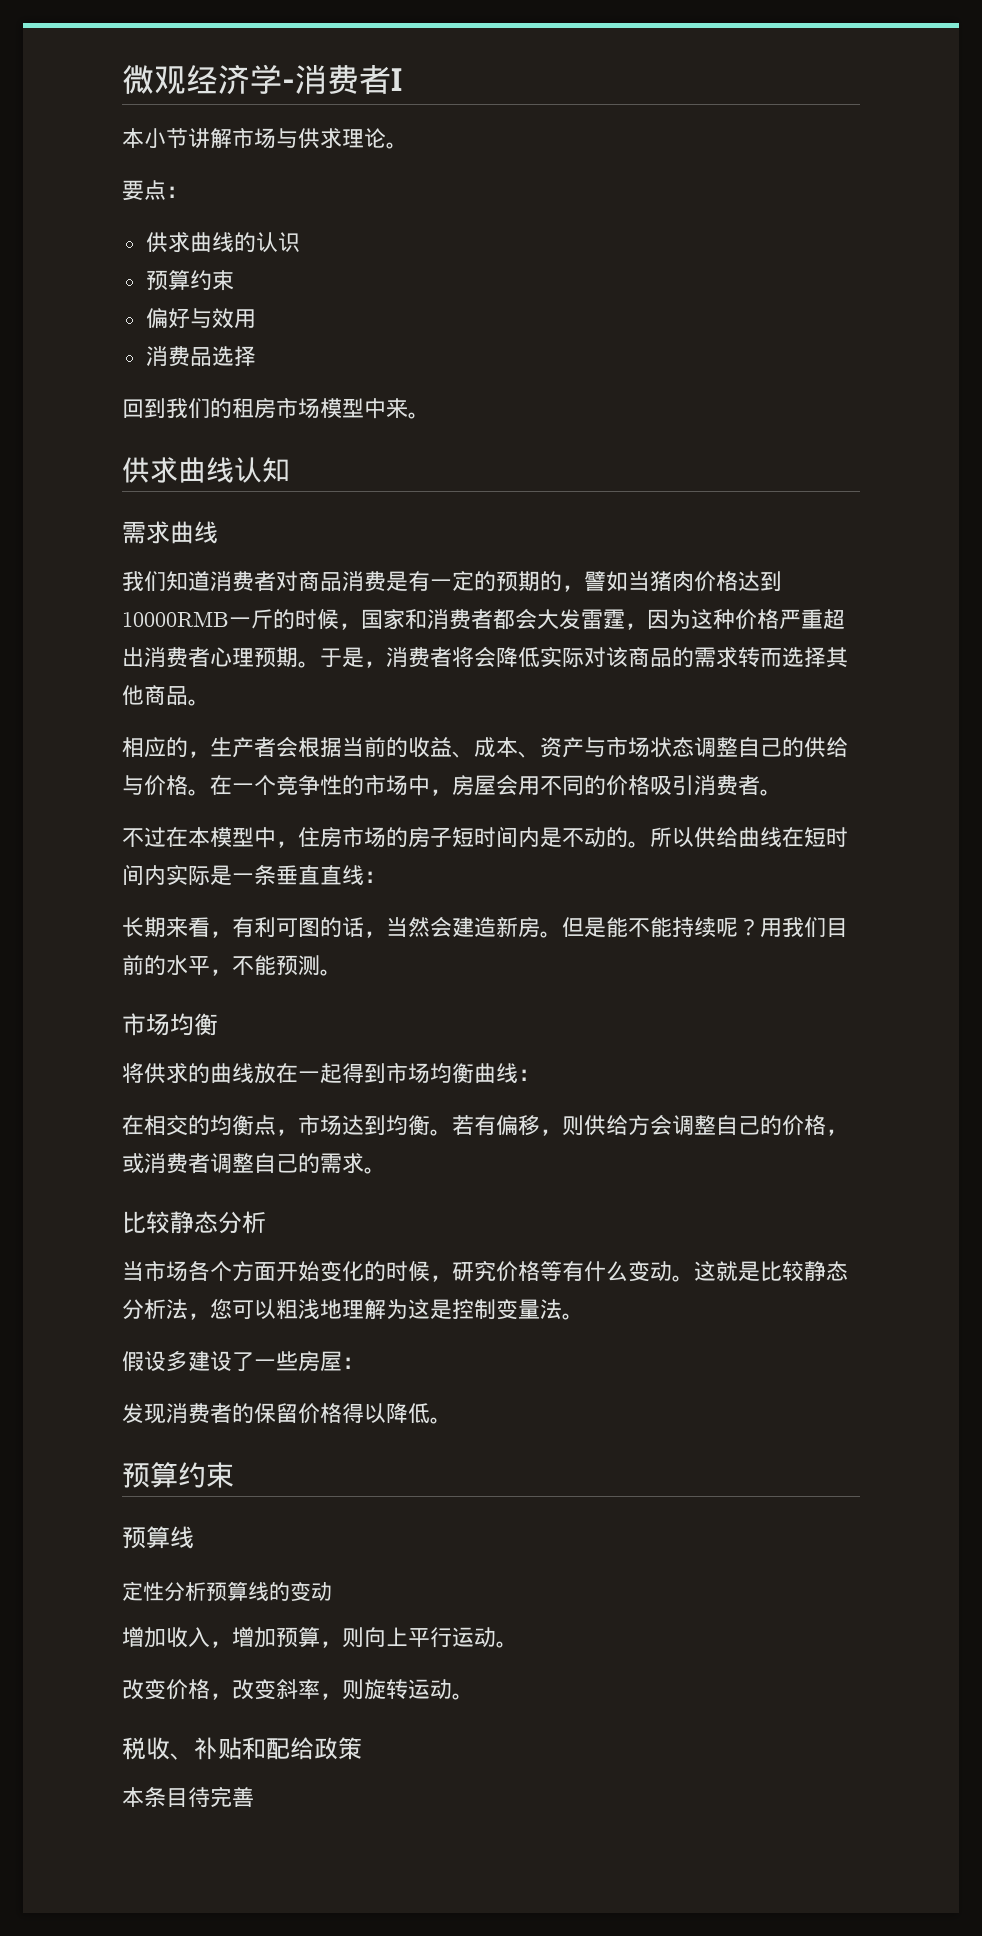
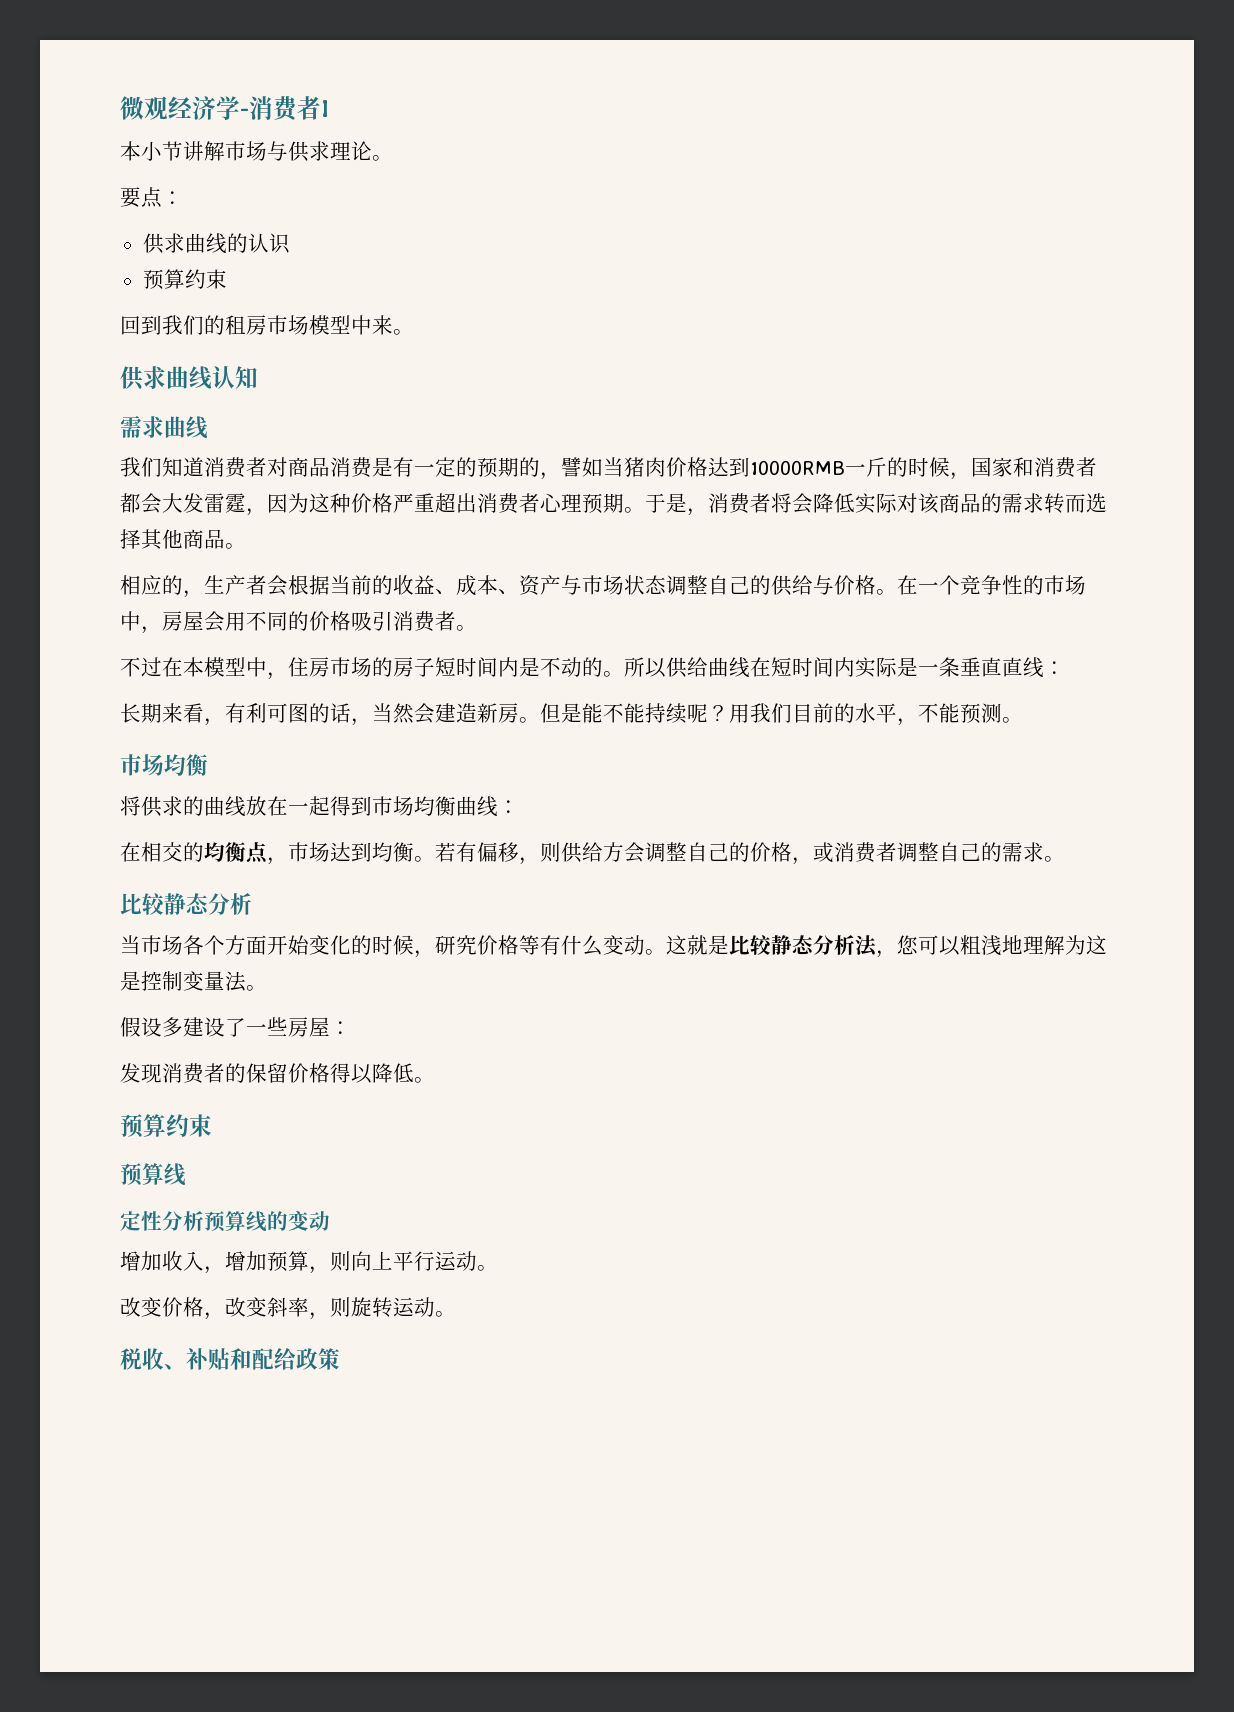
- 偏好与效用
- 消费品选择
- 本条目待完善

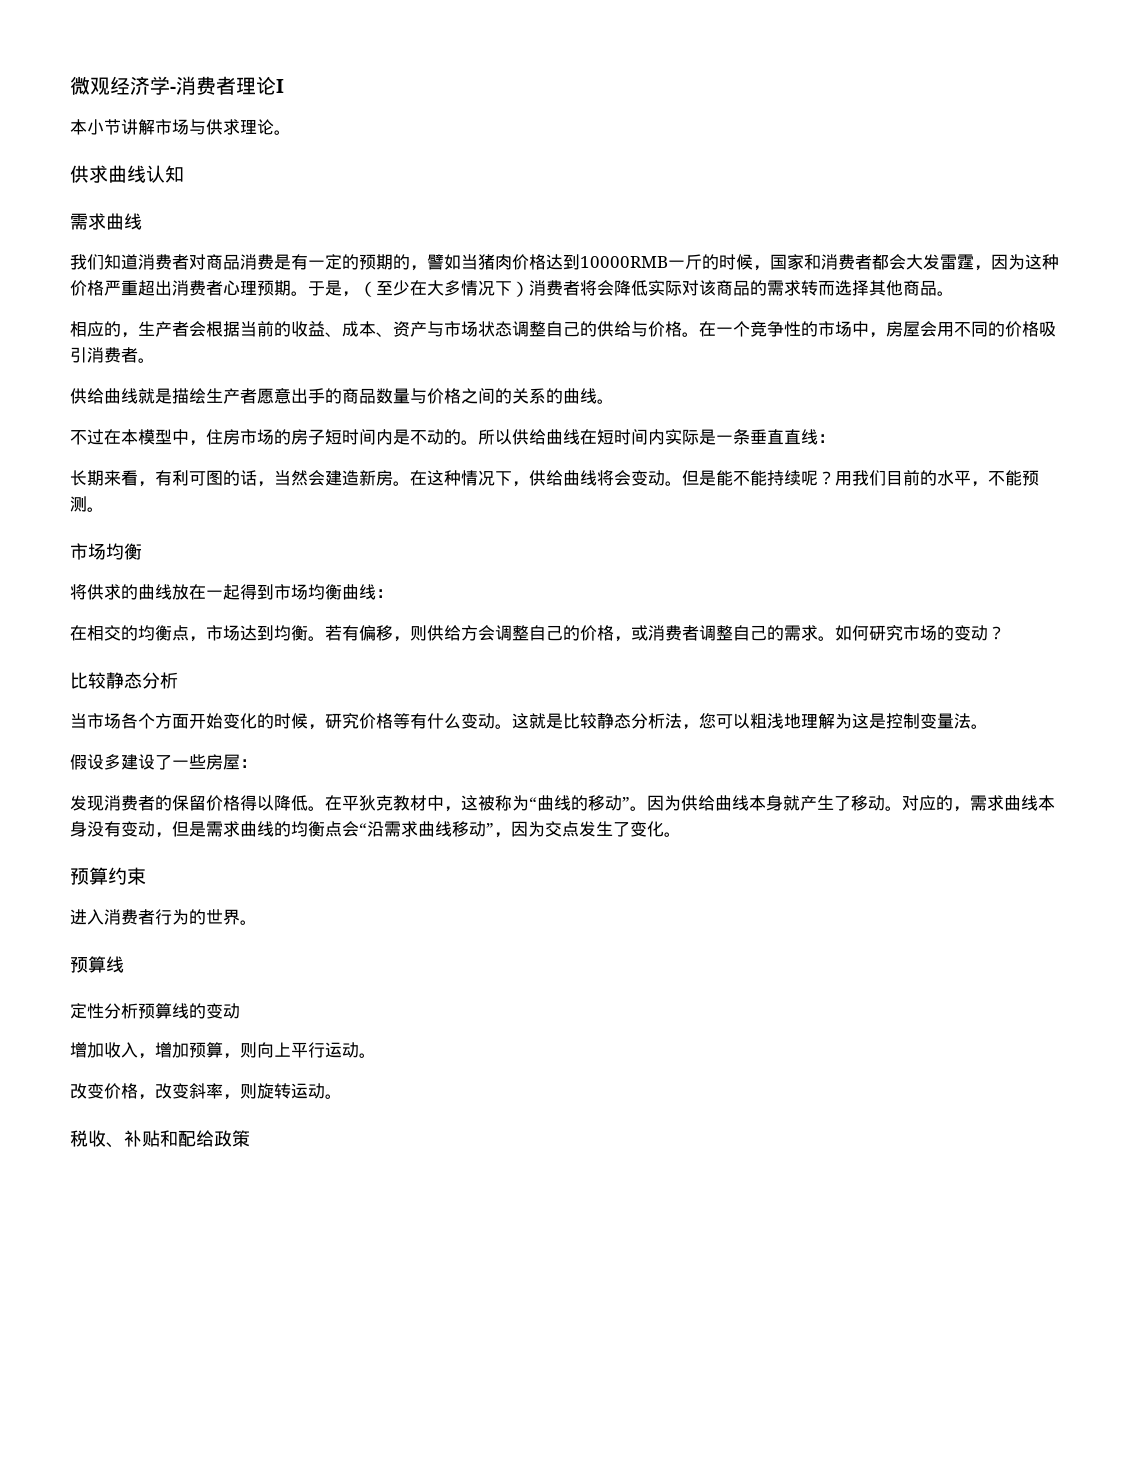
- 微观经济学-消费者I
+ 微观经济学-消费者理论I
- 要点：
- 供求曲线的认识
- 预算约束
- 回到我们的租房市场模型中来。
- 于是，消费者将会降低实际对该商品的需求转而选择其他商品。
+ 于是，（至少在大多情况下）消费者将会降低实际对该商品的需求转而选择其他商品。
+ 供给曲线就是描绘生产者愿意出手的商品数量与价格之间的关系的曲线。
+ 在这种情况下，供给曲线将会变动。
+ 如何研究市场的变动？
- 发现消费者的保留价格得以降低。
+ 发现消费者的保留价格得以降低。在平狄克教材中，这被称为“曲线的移动”。因为供给曲线本身就产生了移动。对应的，需求曲线本身没有变动，但是需求曲线的均衡点会“沿需求曲线移动”，因为交点发生了变化。
  预算约束
+ 进入消费者行为的世界。

